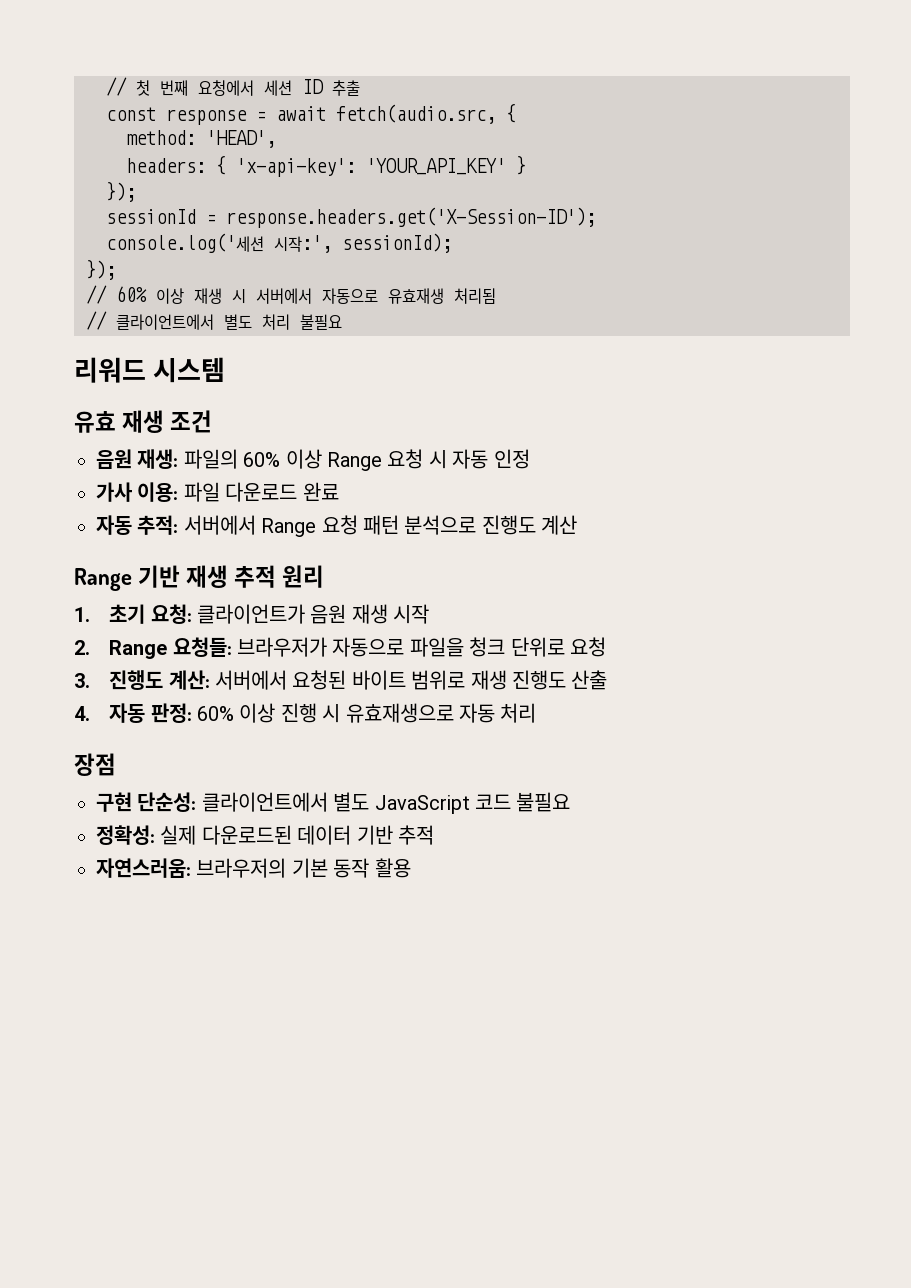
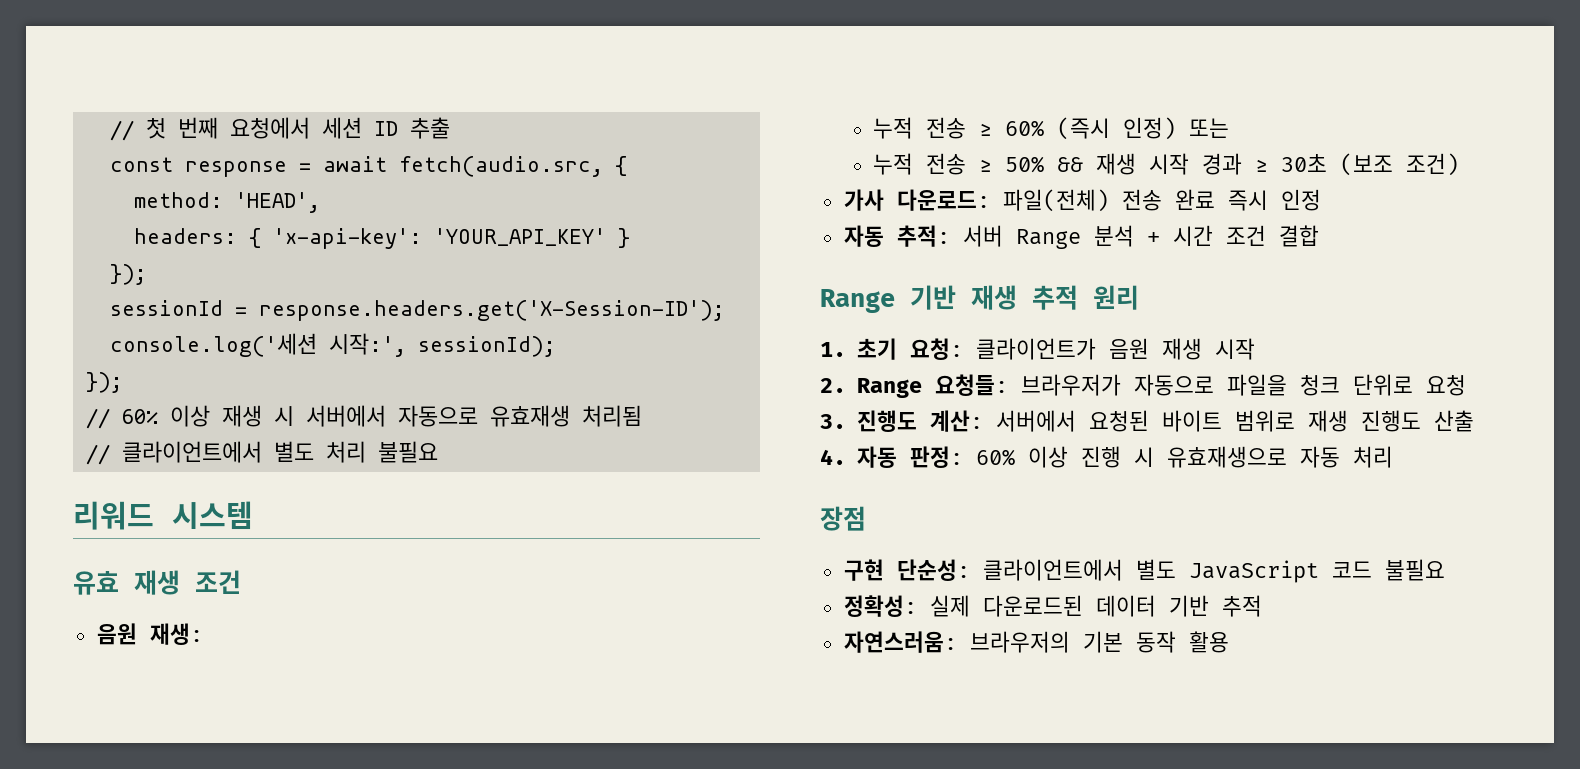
- 음원 재생: 파일의 60% 이상 Range 요청 시 자동 인정
- 가사 이용: 파일 다운로드 완료
+ 음원 재생:
+ 누적 전송 ≥ 60% (즉시 인정) 또는
+ 누적 전송 ≥ 50% && 재생 시작 경과 ≥ 30초 (보조 조건)
+ 가사 다운로드: 파일(전체) 전송 완료 즉시 인정
- 자동 추적: 서버에서 Range 요청 패턴 분석으로 진행도 계산
+ 자동 추적: 서버 Range 분석 + 시간 조건 결합

